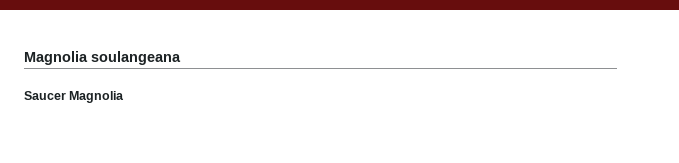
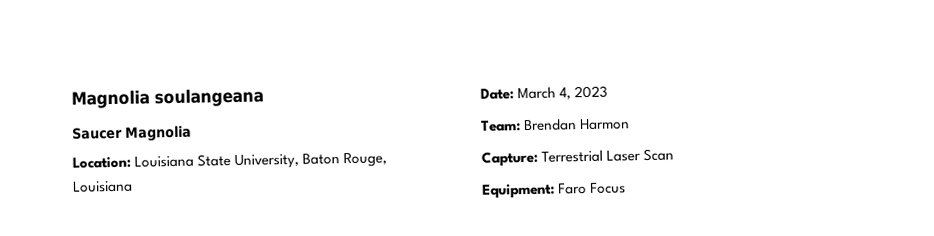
+ Location: Louisiana State University, Baton Rouge, Louisiana
+ Date: March 4, 2023
+ Team: Brendan Harmon
+ Capture: Terrestrial Laser Scan
+ Equipment: Faro Focus

